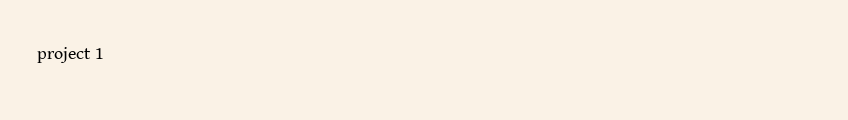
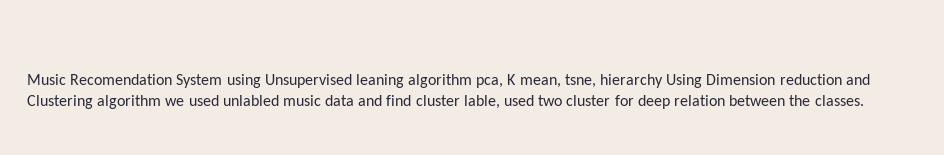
- project 1
+ Music Recomendation System using Unsupervised leaning algorithm pca, K mean, tsne, hierarchy Using Dimension reduction and Clustering algorithm we used unlabled music data and find cluster lable, used two cluster for deep relation between the classes.

